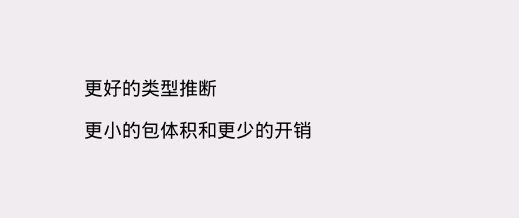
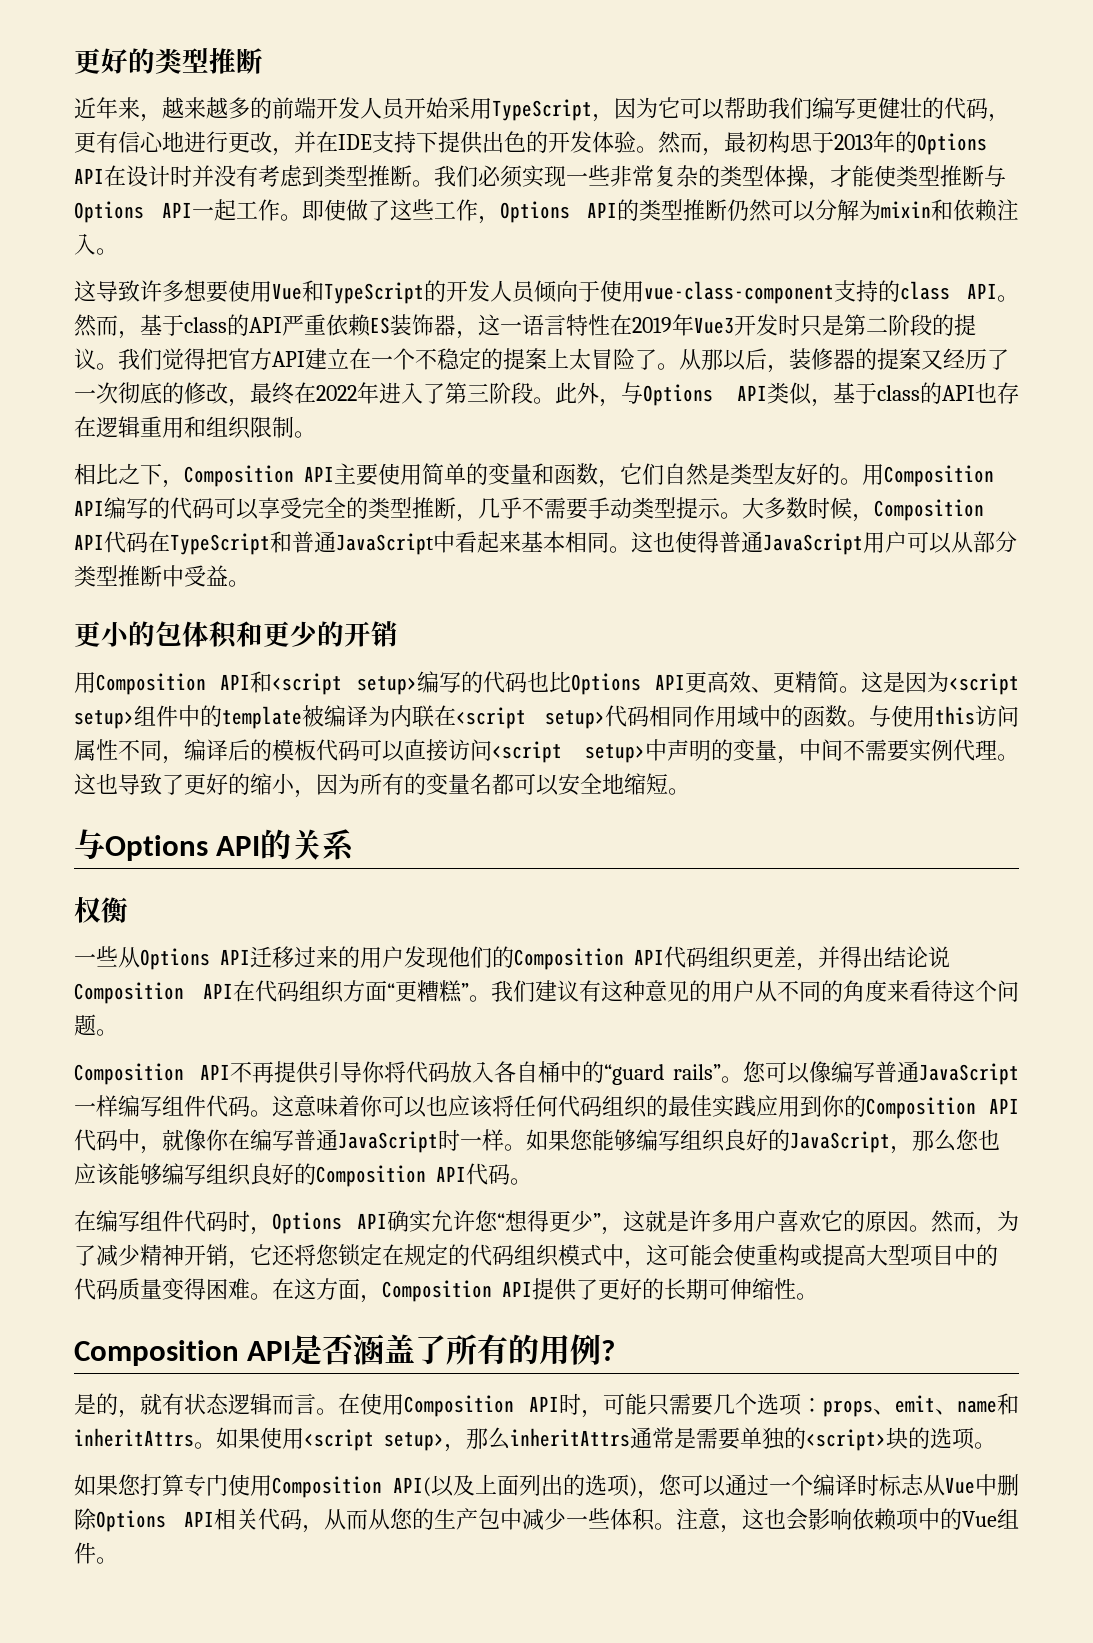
+ 近年来，越来越多的前端开发人员开始采用TypeScript，因为它可以帮助我们编写更健壮的代码，更有信心地进行更改，并在IDE支持下提供出色的开发体验。然而，最初构思于2013年的Options API在设计时并没有考虑到类型推断。我们必须实现一些非常复杂的类型体操，才能使类型推断与Options API一起工作。即使做了这些工作，Options API的类型推断仍然可以分解为mixin和依赖注入。
+ 这导致许多想要使用Vue和TypeScript的开发人员倾向于使用vue-class-component支持的class API。然而，基于class的API严重依赖ES装饰器，这一语言特性在2019年Vue3开发时只是第二阶段的提议。我们觉得把官方API建立在一个不稳定的提案上太冒险了。从那以后，装修器的提案又经历了一次彻底的修改，最终在2022年进入了第三阶段。此外，与Options API类似，基于class的API也存在逻辑重用和组织限制。
+ 相比之下，Composition API主要使用简单的变量和函数，它们自然是类型友好的。用Composition API编写的代码可以享受完全的类型推断，几乎不需要手动类型提示。大多数时候，Composition API代码在TypeScript和普通JavaScript中看起来基本相同。这也使得普通JavaScript用户可以从部分类型推断中受益。
+ 用Composition API和<script setup>编写的代码也比Options API更高效、更精简。这是因为<script setup>组件中的template被编译为内联在<script setup>代码相同作用域中的函数。与使用this访问属性不同，编译后的模板代码可以直接访问<script setup>中声明的变量，中间不需要实例代理。这也导致了更好的缩小，因为所有的变量名都可以安全地缩短。
+ 与Options API的关系
+ 权衡
+ 一些从Options API迁移过来的用户发现他们的Composition API代码组织更差，并得出结论说Composition API在代码组织方面“更糟糕”。我们建议有这种意见的用户从不同的角度来看待这个问题。
+ Composition API不再提供引导你将代码放入各自桶中的“guard rails”。您可以像编写普通JavaScript一样编写组件代码。这意味着你可以也应该将任何代码组织的最佳实践应用到你的Composition API代码中，就像你在编写普通JavaScript时一样。如果您能够编写组织良好的JavaScript，那么您也应该能够编写组织良好的Composition API代码。
+ 在编写组件代码时，Options API确实允许您“想得更少”，这就是许多用户喜欢它的原因。然而，为了减少精神开销，它还将您锁定在规定的代码组织模式中，这可能会使重构或提高大型项目中的代码质量变得困难。在这方面，Composition API提供了更好的长期可伸缩性。
+ Composition API是否涵盖了所有的用例?
+ 是的，就有状态逻辑而言。在使用Composition API时，可能只需要几个选项：props、emit、name和inheritAttrs。如果使用<script setup>，那么inheritAttrs通常是需要单独的<script>块的选项。
+ 如果您打算专门使用Composition API(以及上面列出的选项)，您可以通过一个编译时标志从Vue中删除Options API相关代码，从而从您的生产包中减少一些体积。注意，这也会影响依赖项中的Vue组件。

